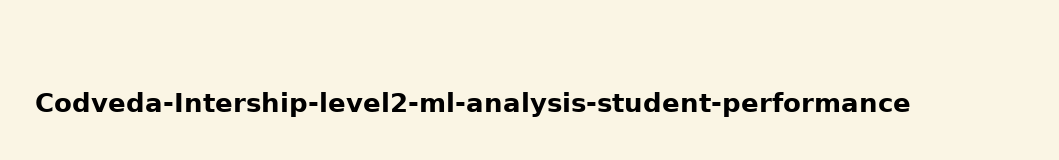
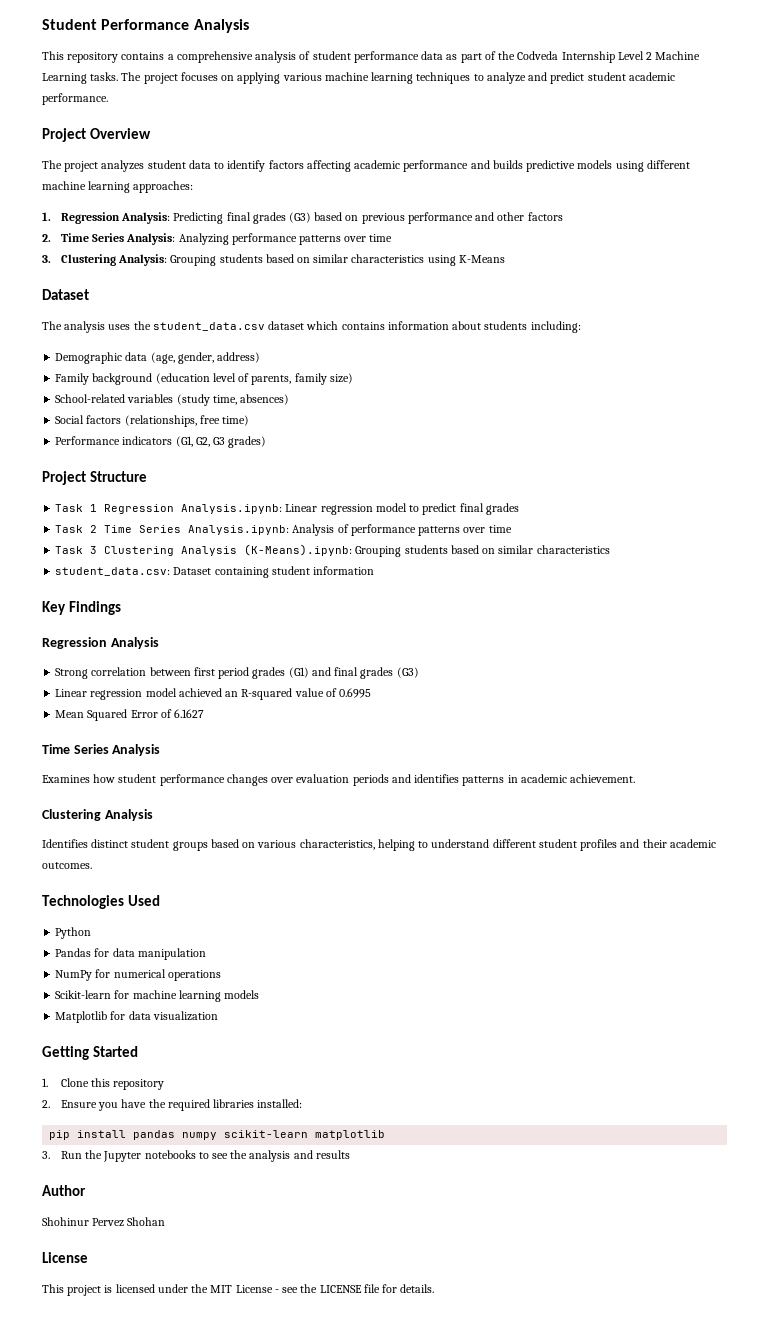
- Codveda-Intership-level2-ml-analysis-student-performance
+ Student Performance Analysis
+ This repository contains a comprehensive analysis of student performance data as part of the Codveda Internship Level 2 Machine Learning tasks. The project focuses on applying various machine learning techniques to analyze and predict student academic performance.
+ Project Overview
+ The project analyzes student data to identify factors affecting academic performance and builds predictive models using different machine learning approaches:
+ 1. Regression Analysis: Predicting final grades (G3) based on previous performance and other factors
+ 2. Time Series Analysis: Analyzing performance patterns over time
+ 3. Clustering Analysis: Grouping students based on similar characteristics using K-Means
+ Dataset
+ The analysis uses the student_data.csv dataset which contains information about students including:
+ Demographic data (age, gender, address)
+ Family background (education level of parents, family size)
+ School-related variables (study time, absences)
+ Social factors (relationships, free time)
+ Performance indicators (G1, G2, G3 grades)
+ Project Structure
+ Task 1 Regression Analysis.ipynb: Linear regression model to predict final grades
+ Task 2 Time Series Analysis.ipynb: Analysis of performance patterns over time
+ Task 3 Clustering Analysis (K-Means).ipynb: Grouping students based on similar characteristics
+ student_data.csv: Dataset containing student information
+ Key Findings
+ Regression Analysis
+ Strong correlation between first period grades (G1) and final grades (G3)
+ Linear regression model achieved an R-squared value of 0.6995
+ Mean Squared Error of 6.1627
+ Time Series Analysis
+ Examines how student performance changes over evaluation periods and identifies patterns in academic achievement.
+ Clustering Analysis
+ Identifies distinct student groups based on various characteristics, helping to understand different student profiles and their academic outcomes.
+ Technologies Used
+ Python
+ Pandas for data manipulation
+ NumPy for numerical operations
+ Scikit-learn for machine learning models
+ Matplotlib for data visualization
+ Getting Started
+ 1. Clone this repository
+ 2. Ensure you have the required libraries installed:
+ pip install pandas numpy scikit-learn matplotlib
+ 3. Run the Jupyter notebooks to see the analysis and results
+ Author
+ Shohinur Pervez Shohan
+ License
+ This project is licensed under the MIT License - see the LICENSE file for details.

